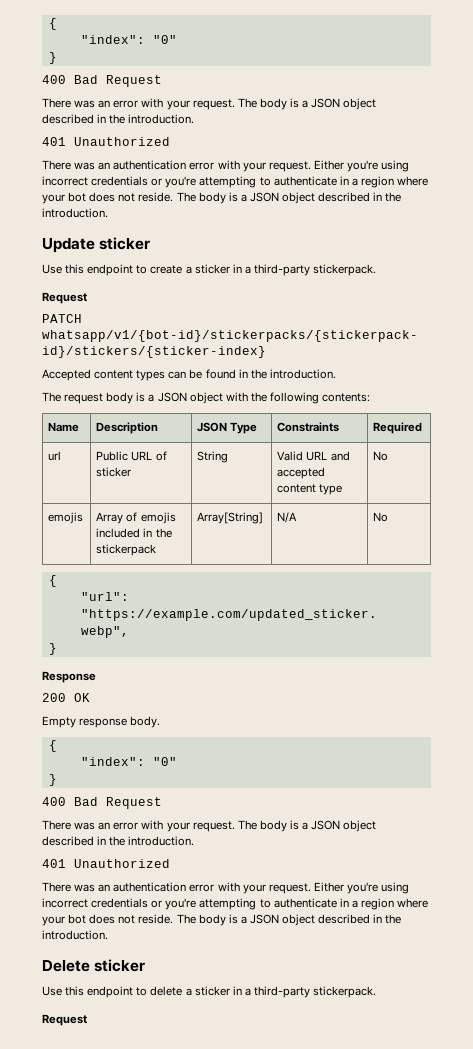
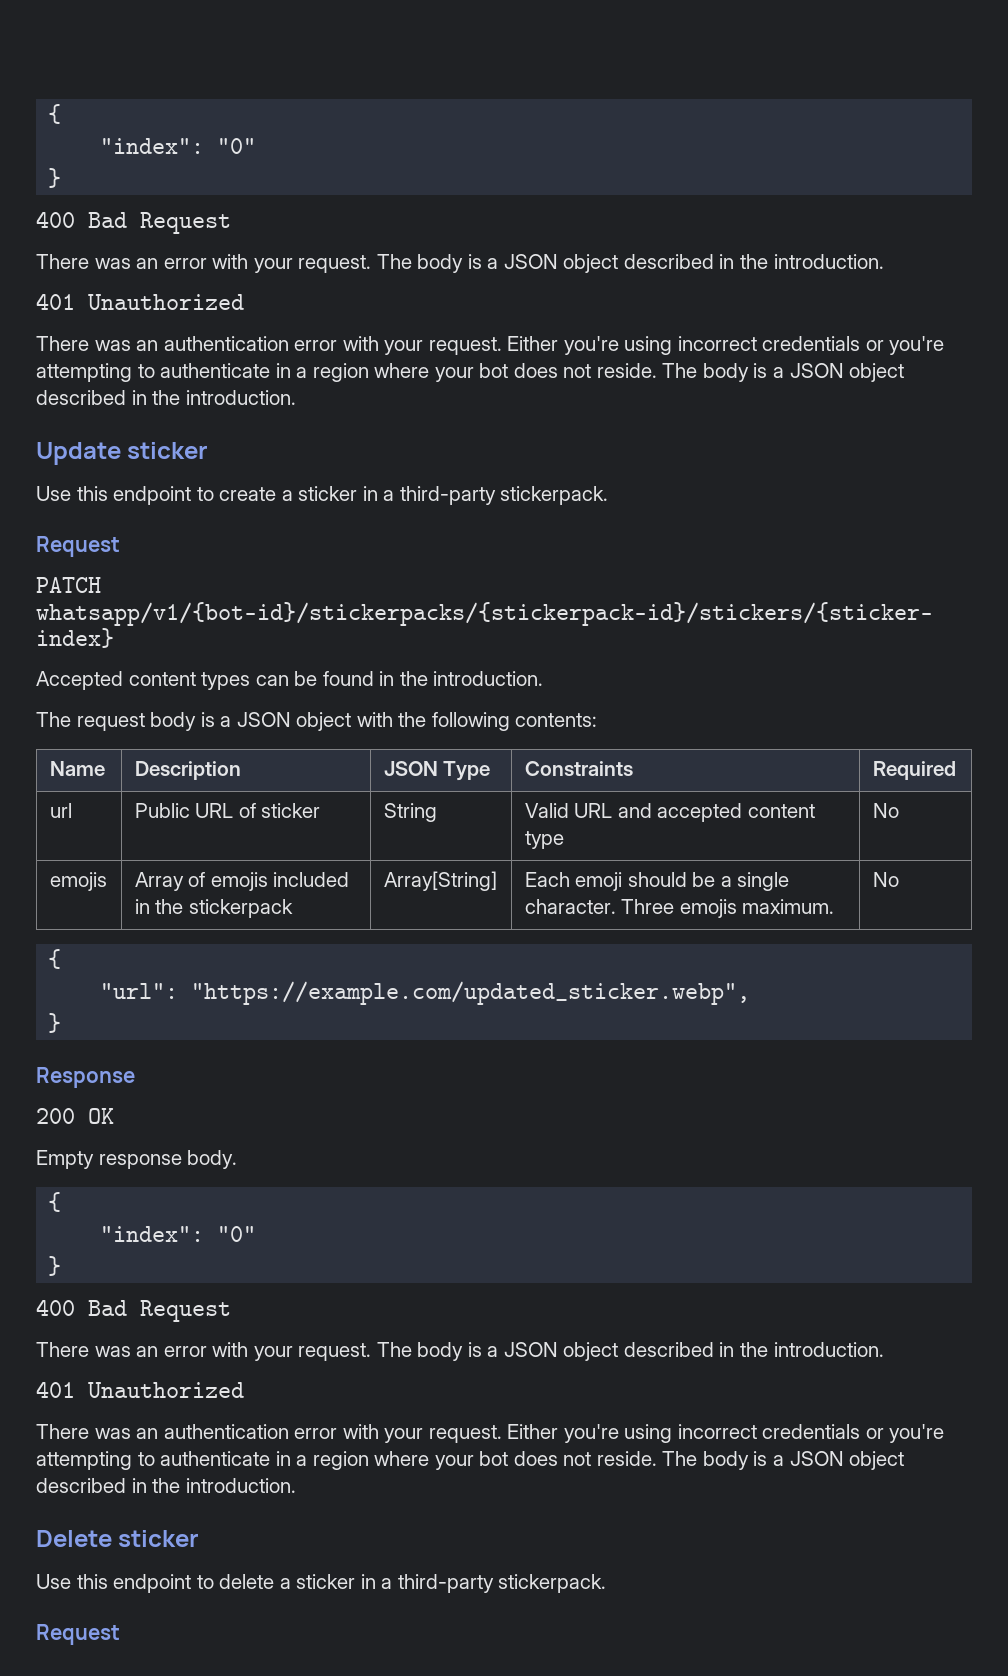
- emojis | Array of emojis included in the stickerpack | Array[String] | N/A | No
+ emojis | Array of emojis included in the stickerpack | Array[String] | Each emoji should be a single character. Three emojis maximum. | No

